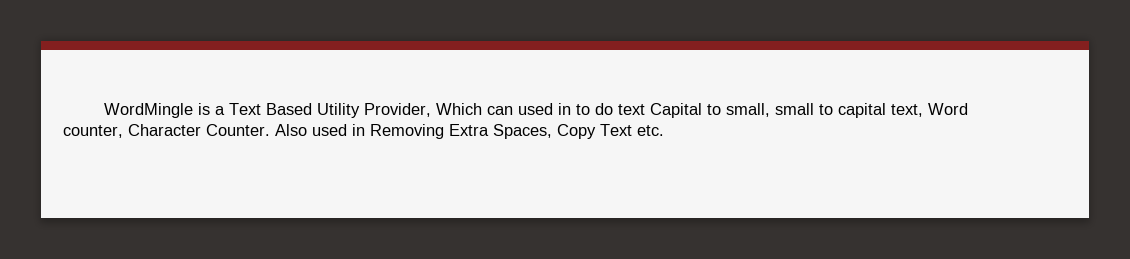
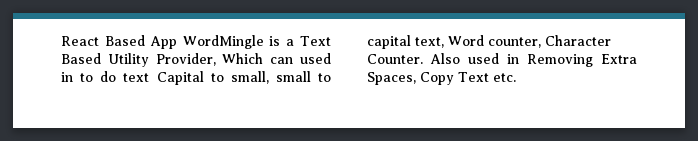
- WordMingle is a Text Based Utility Provider, Which can used in to do text Capital to small, small to capital text, Word counter, Character Counter.
+ React Based App WordMingle is a Text Based Utility Provider, Which can used in to do text Capital to small, small to capital text, Word counter, Character Counter.

